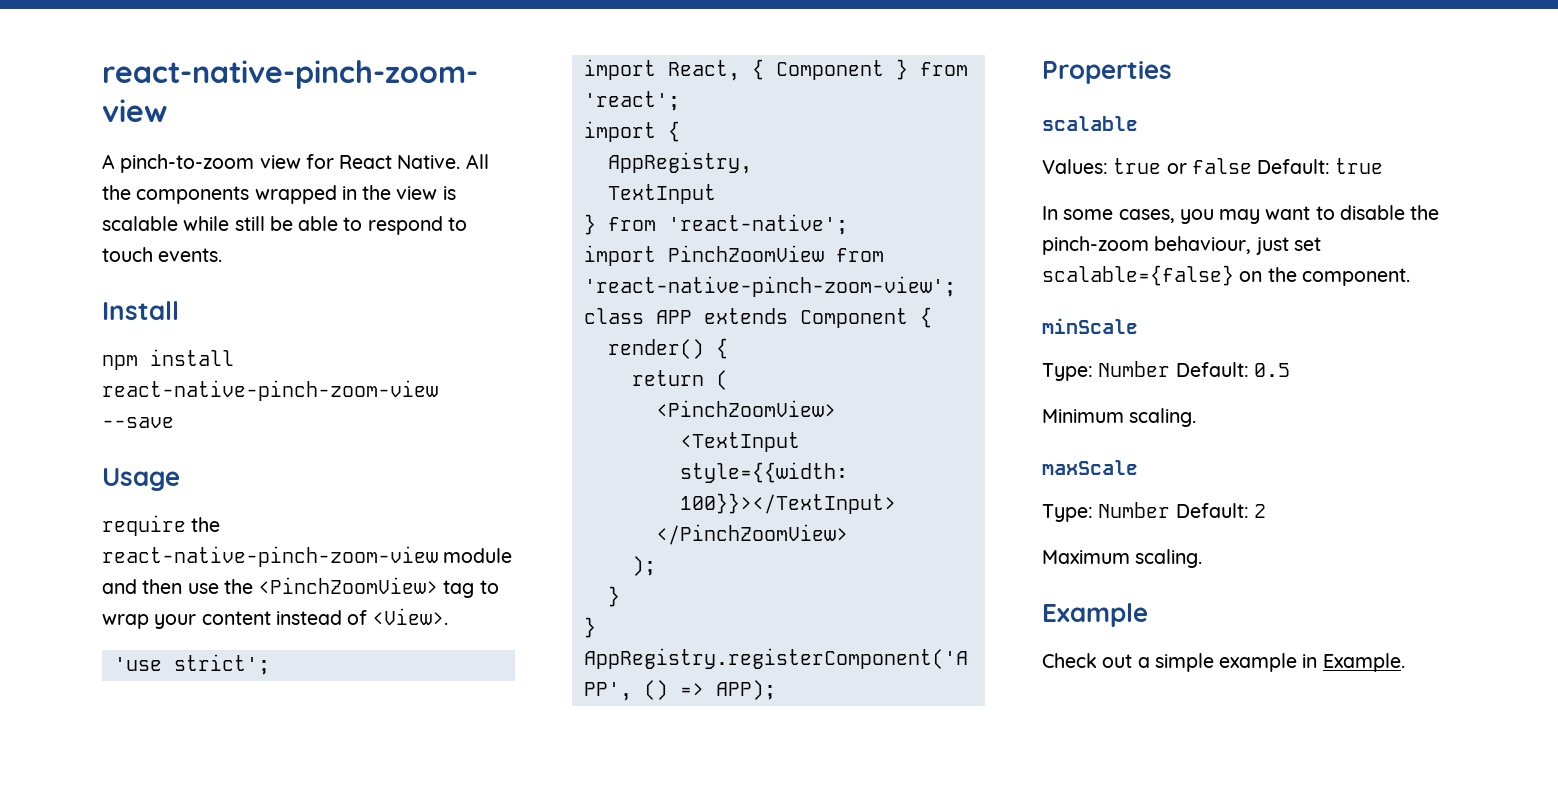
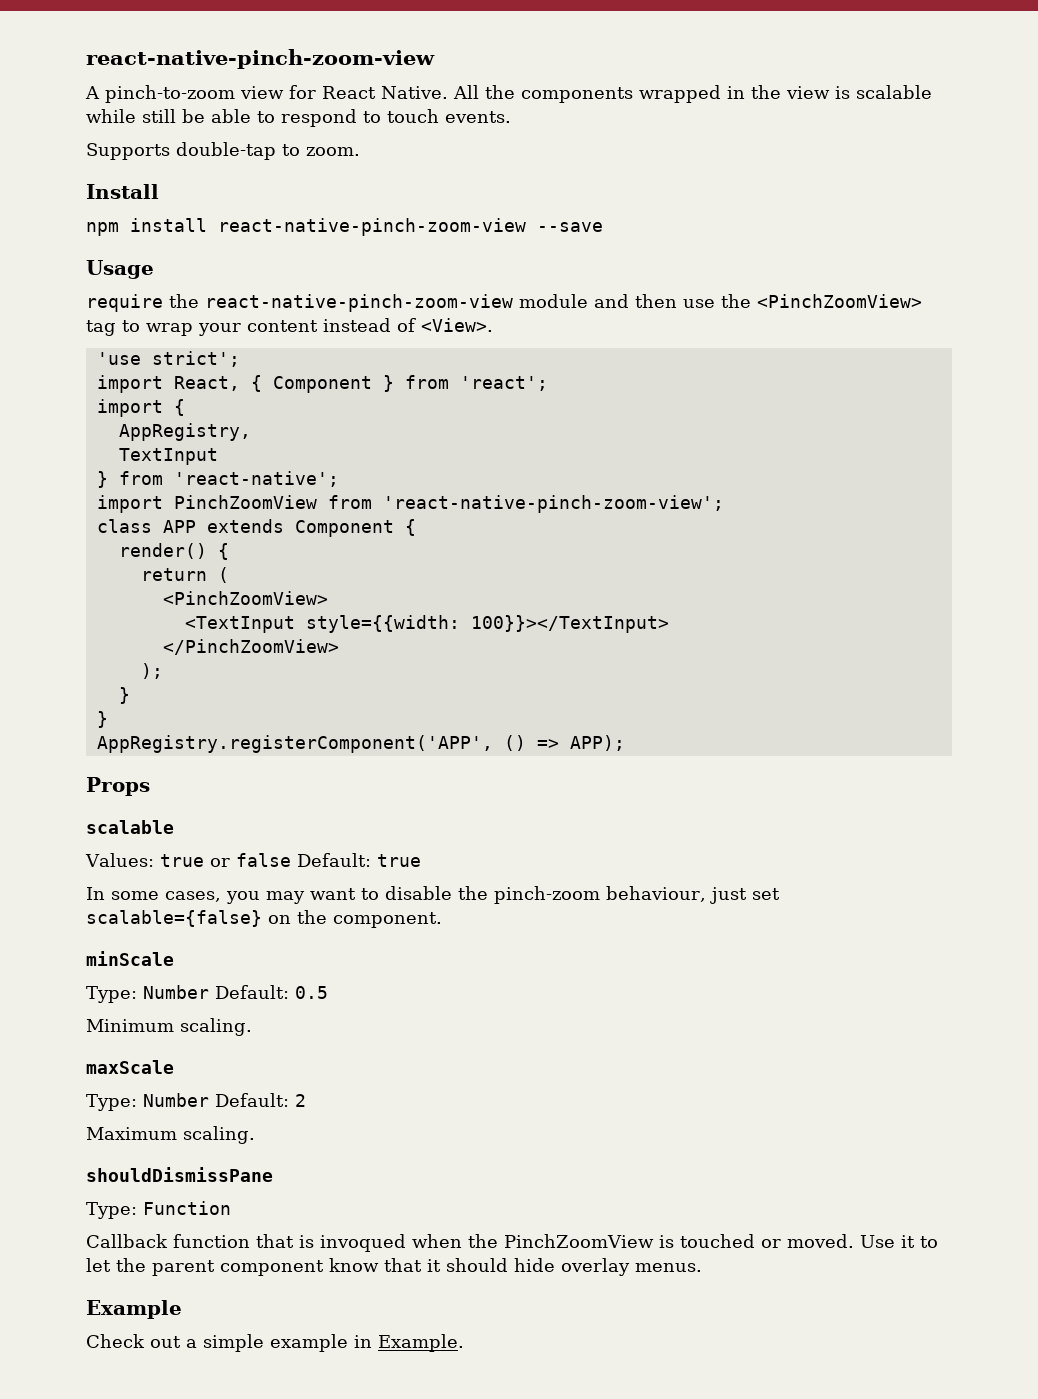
+ Supports double-tap to zoom.
- Properties
+ Props
+ shouldDismissPane
+ Type: Function
+ Callback function that is invoqued when the PinchZoomView is touched or moved. Use it to let the parent component know that it should hide overlay menus.

